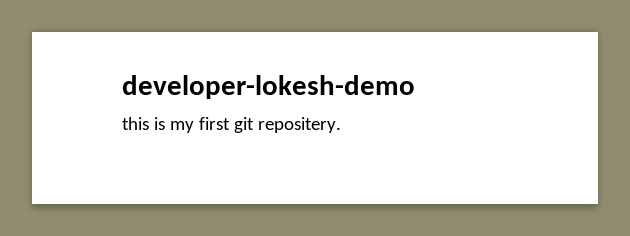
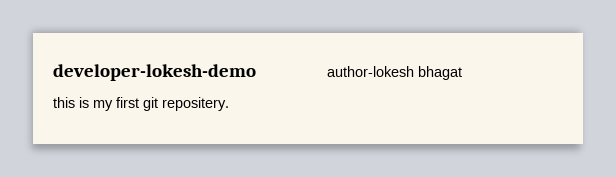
- this is my first git repositery.
+ this is my first git repositery. author-lokesh bhagat

